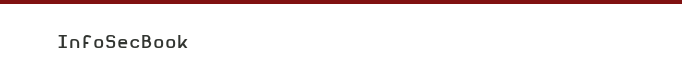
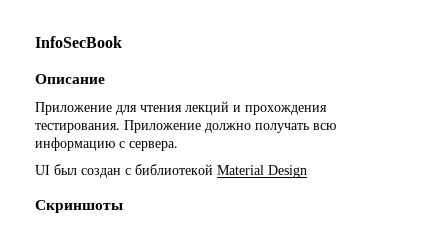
+ Описание
+ Приложение для чтения лекций и прохождения тестирования. Приложение должно получать всю информацию с сервера.
+ UI был создан с библиотекой Material Design
+ Скриншоты

